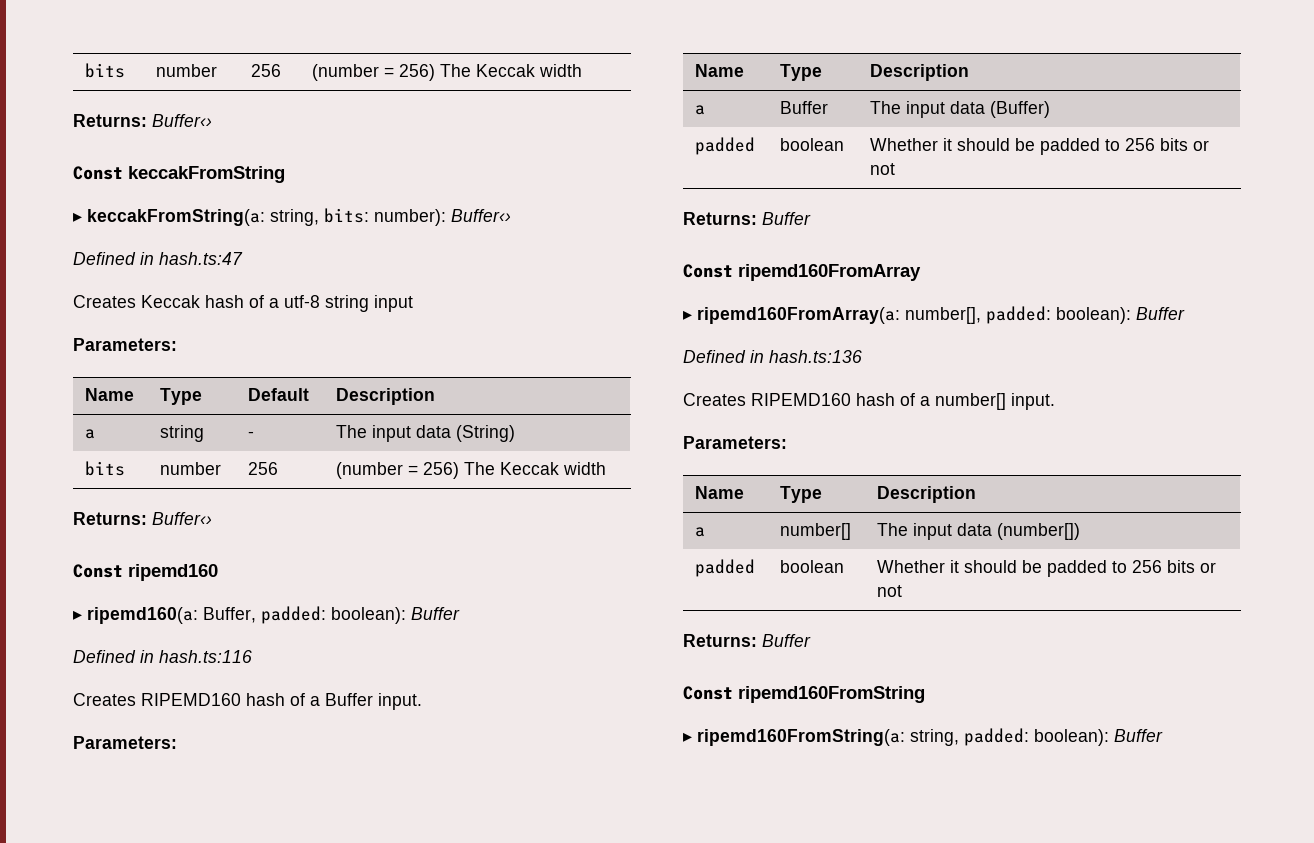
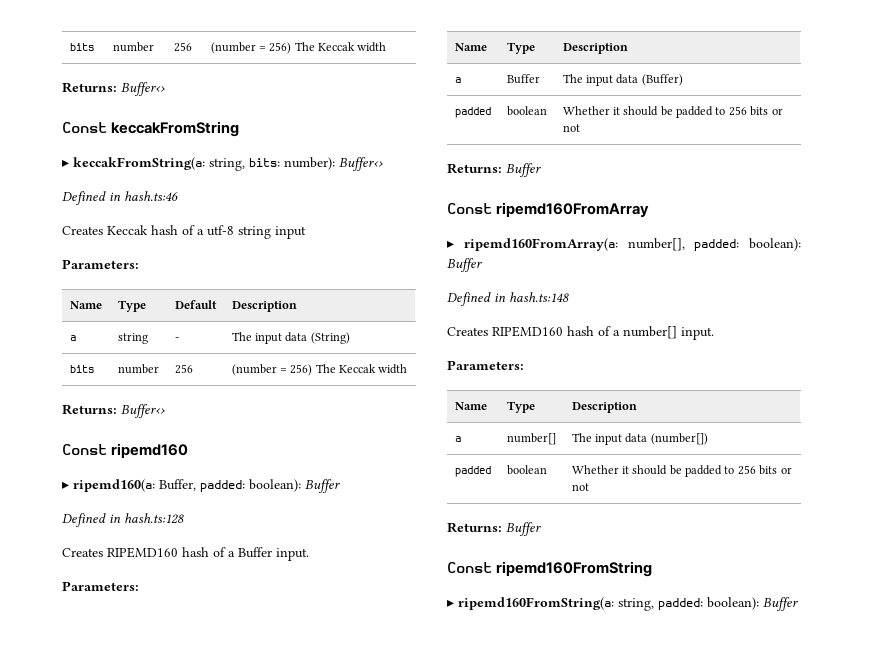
- Defined in hash.ts:47
+ Defined in hash.ts:46
- Defined in hash.ts:116
+ Defined in hash.ts:128
- Defined in hash.ts:136
+ Defined in hash.ts:148

